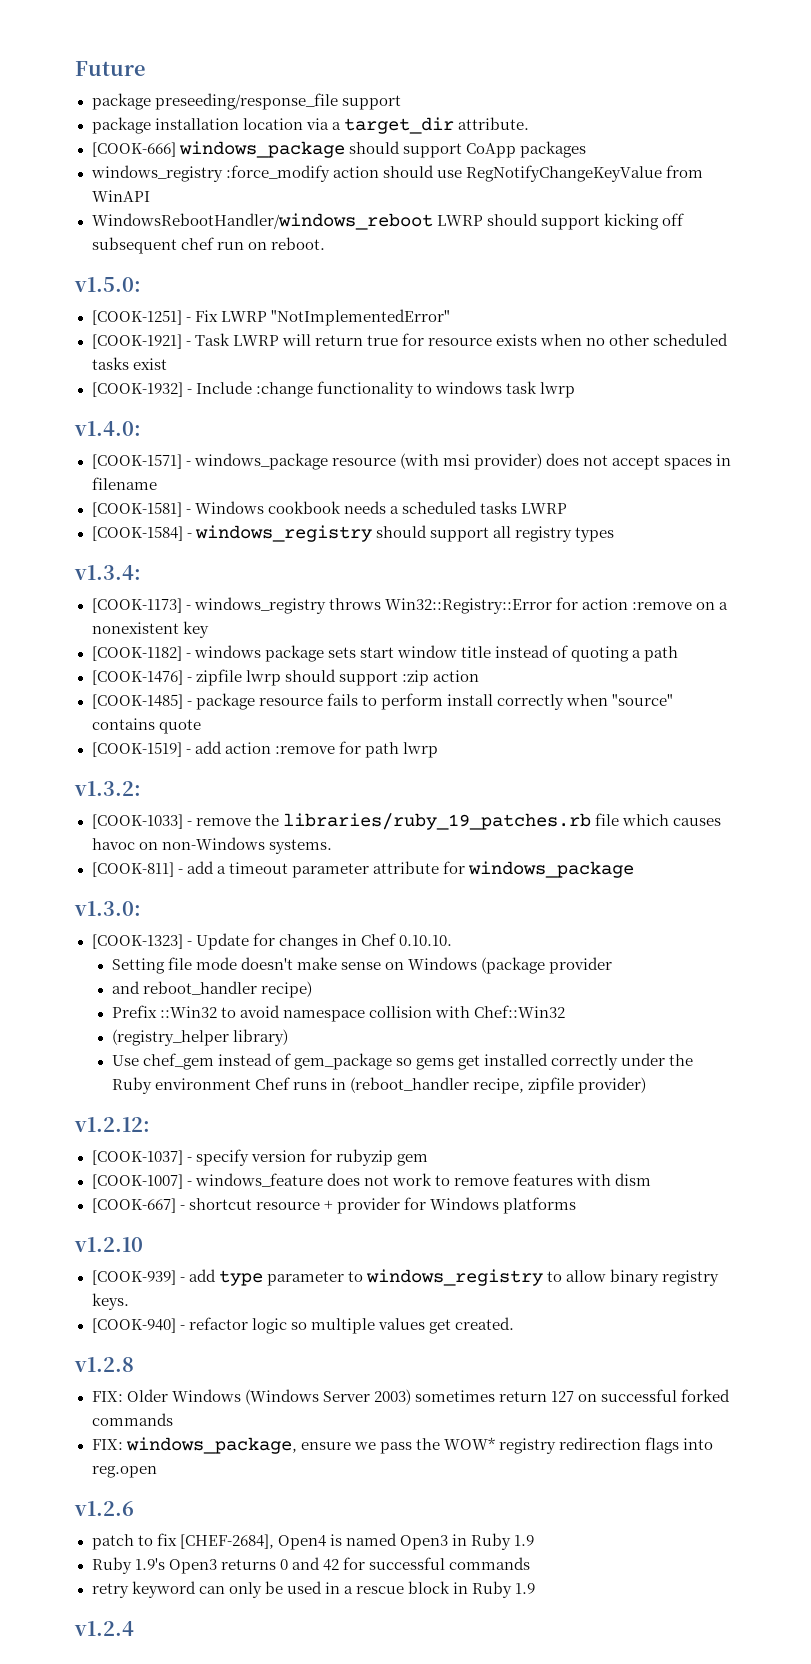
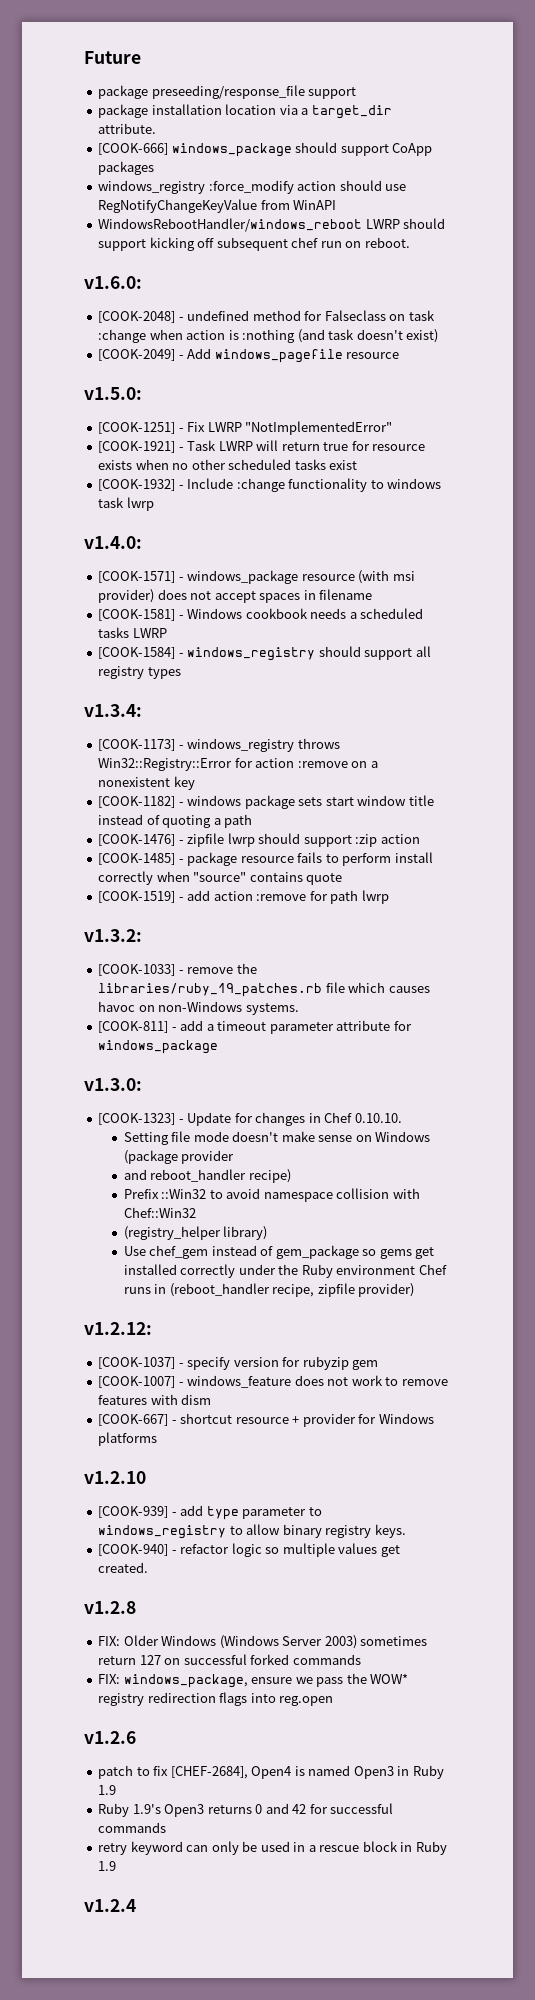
+ v1.6.0:
+ [COOK-2048] - undefined method for Falseclass on task :change when action is :nothing (and task doesn't exist)
+ [COOK-2049] - Add windows_pagefile resource

